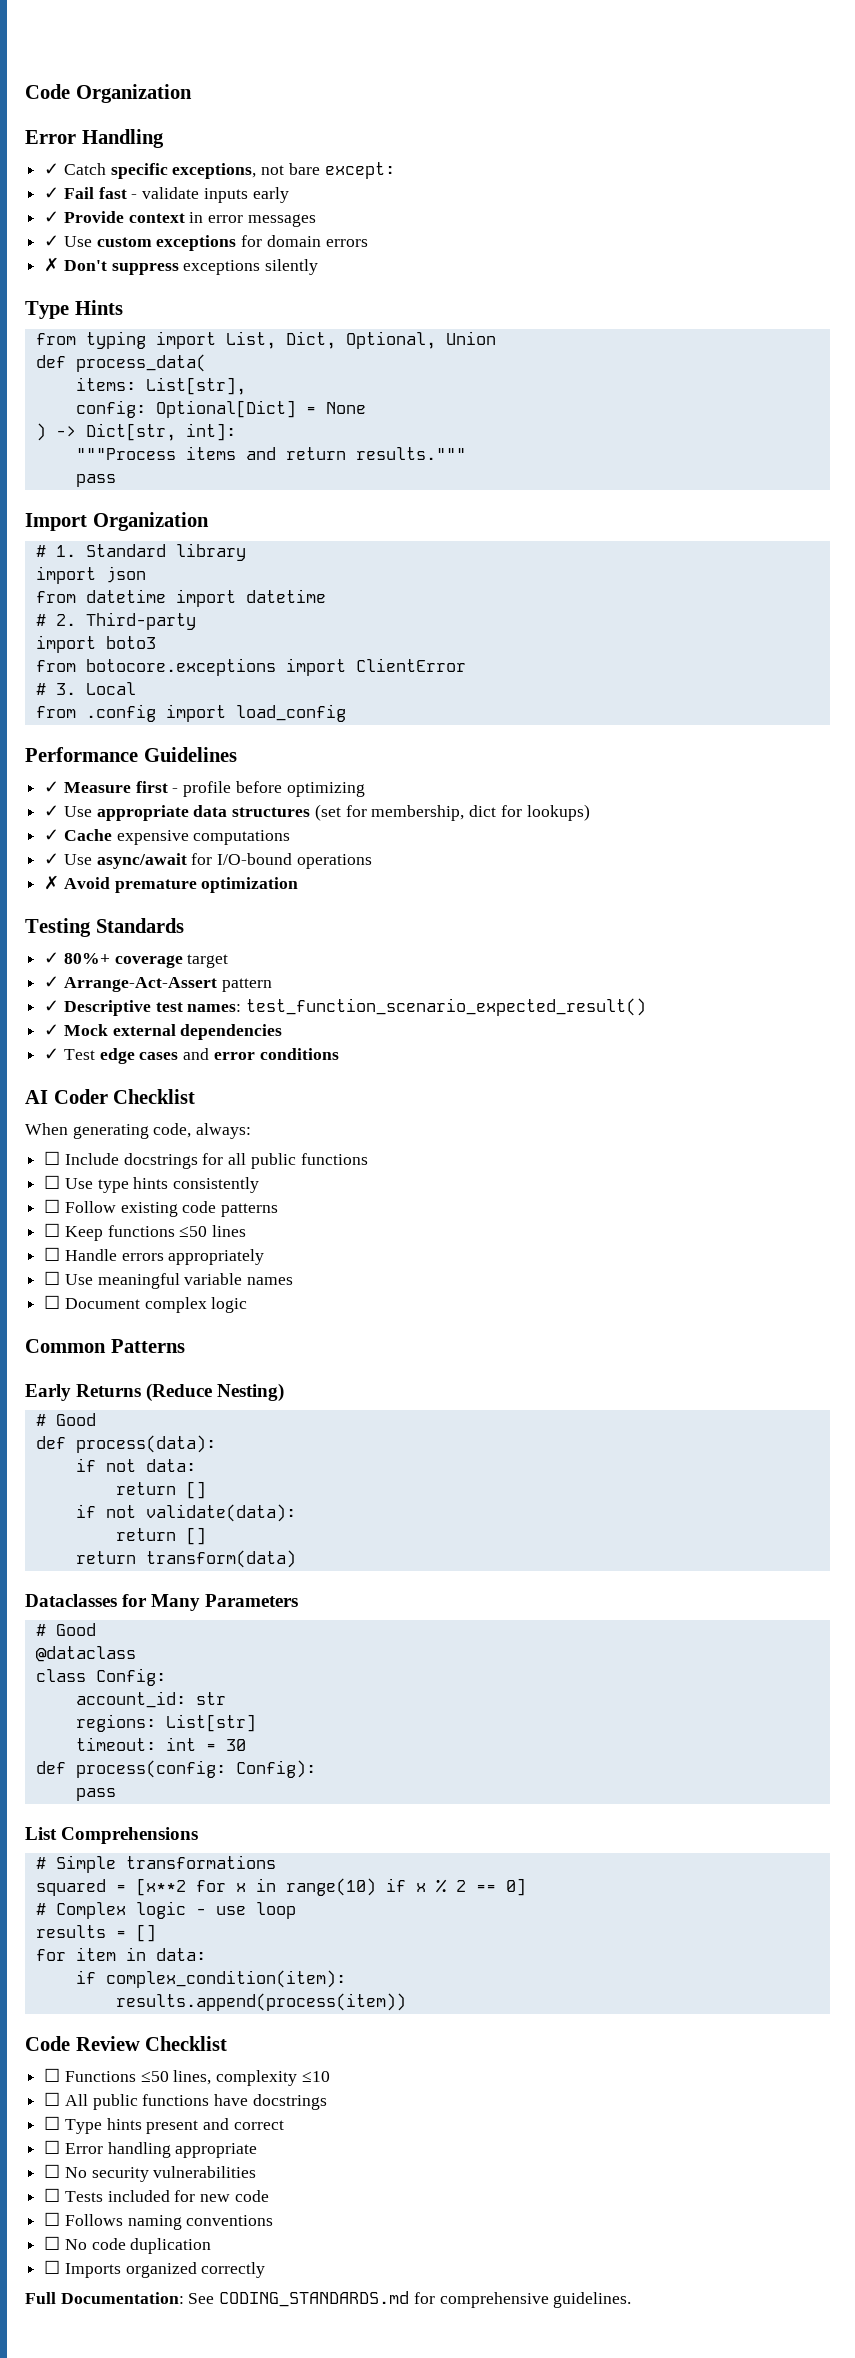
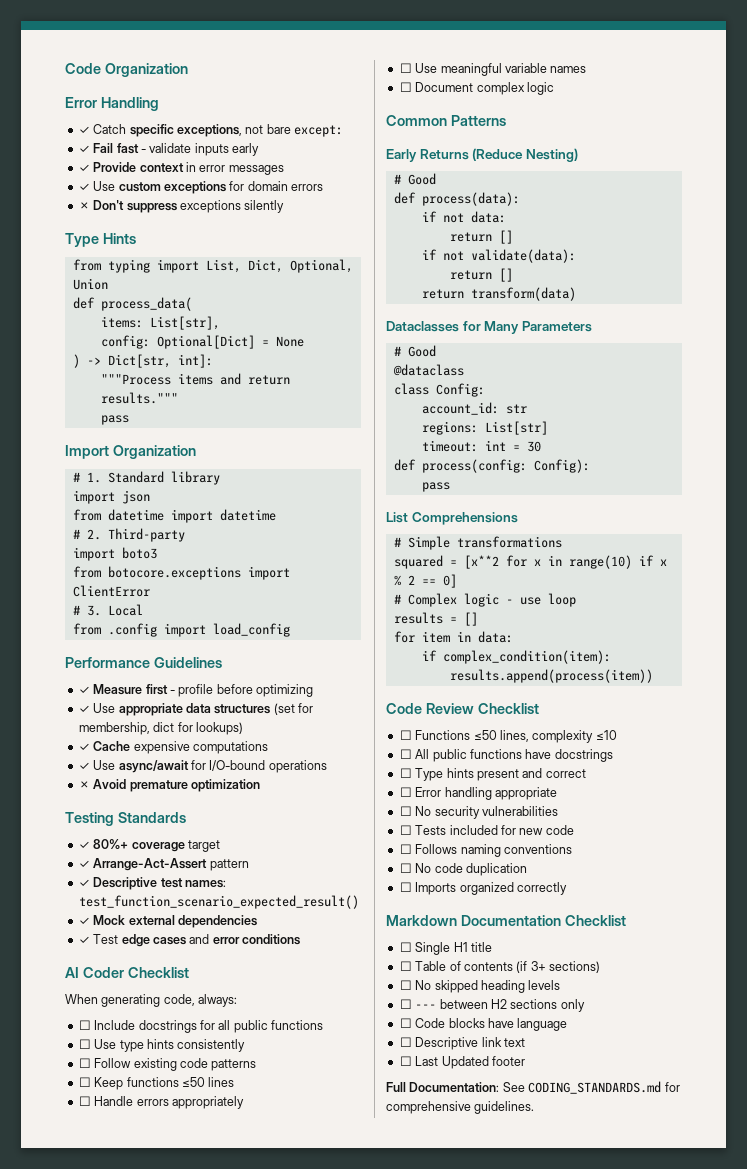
+ Markdown Documentation Checklist
+ ☐ Single H1 title
+ ☐ Table of contents (if 3+ sections)
+ ☐ No skipped heading levels
+ ☐ --- between H2 sections only
+ ☐ Code blocks have language
+ ☐ Descriptive link text
+ ☐ Last Updated footer

